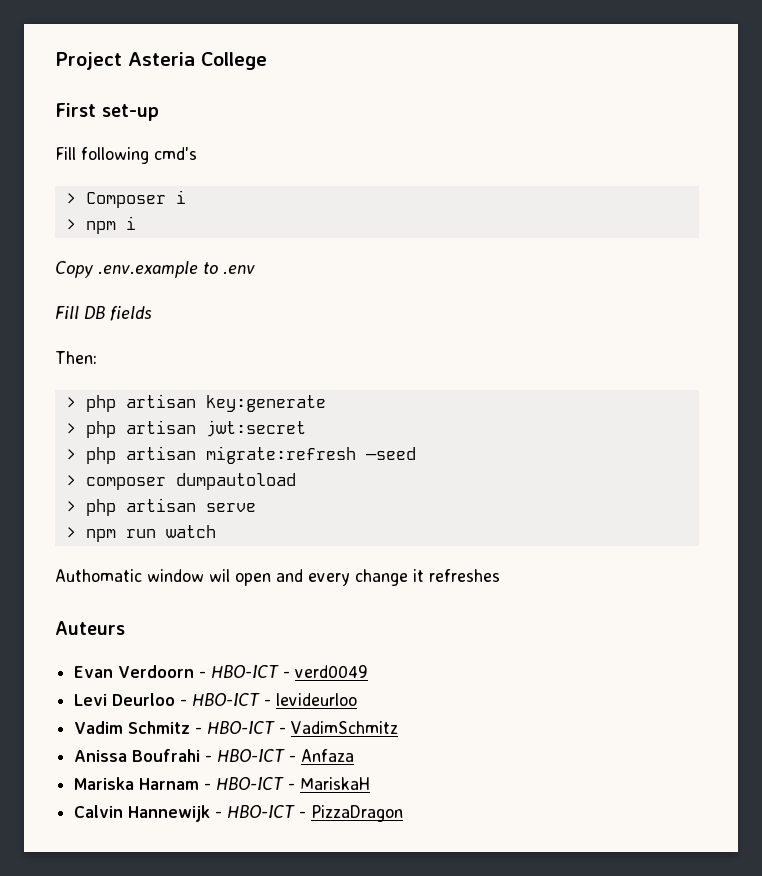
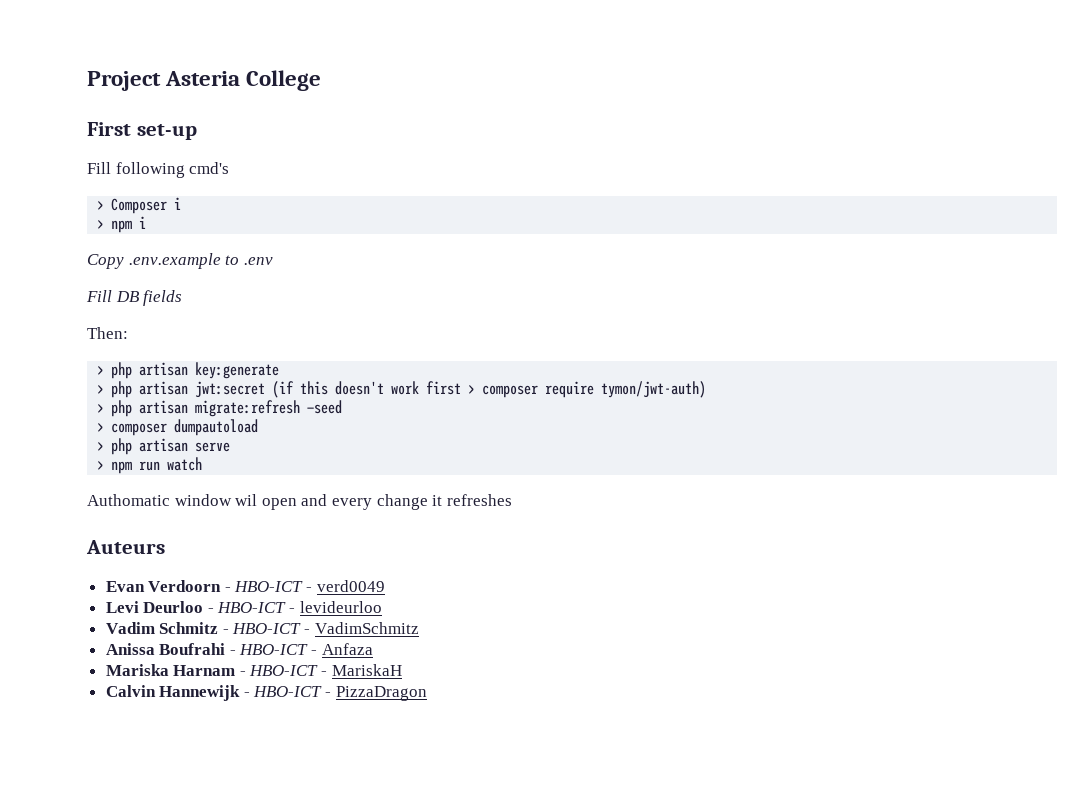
- > php artisan jwt:secret
+ > php artisan jwt:secret (if this doesn't work first > composer require tymon/jwt-auth)

